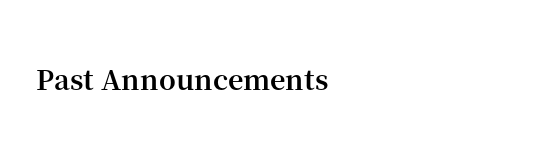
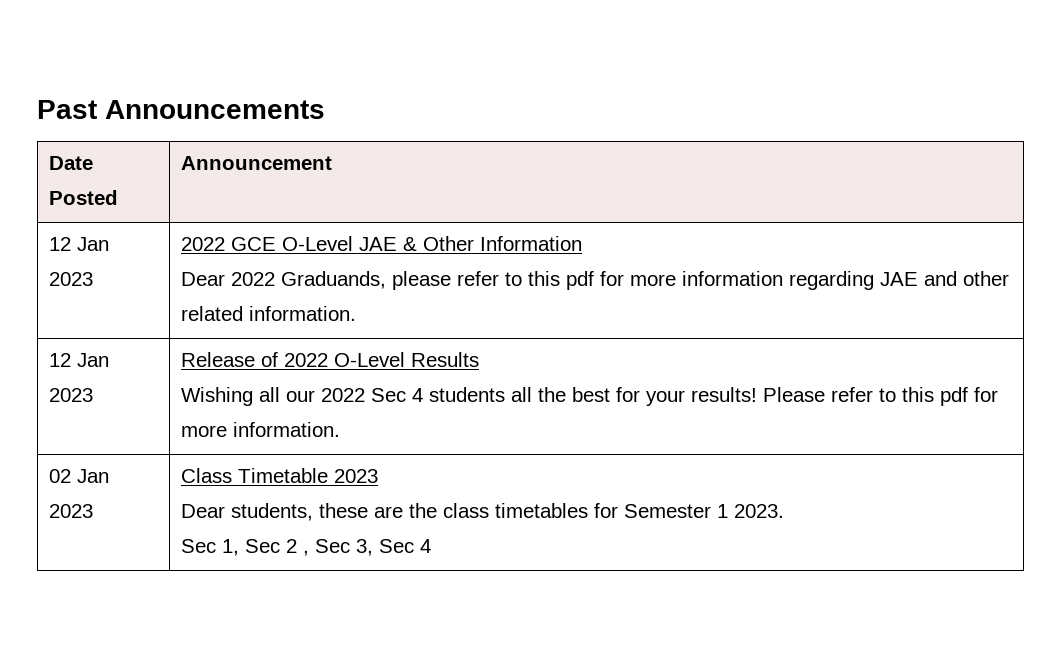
+ Date Posted | Announcement
+ 12 Jan 2023 | 2022 GCE O-Level JAE & Other Information
+ Dear 2022 Graduands, please refer to this pdf for more information regarding JAE and other related information.
+ 12 Jan 2023 | Release of 2022 O-Level Results
+ Wishing all our 2022 Sec 4 students all the best for your results! Please refer to this pdf for more information.
+ 02 Jan 2023 | Class Timetable 2023
+ Dear students, these are the class timetables for Semester 1 2023.
+ Sec 1, Sec 2 , Sec 3, Sec 4

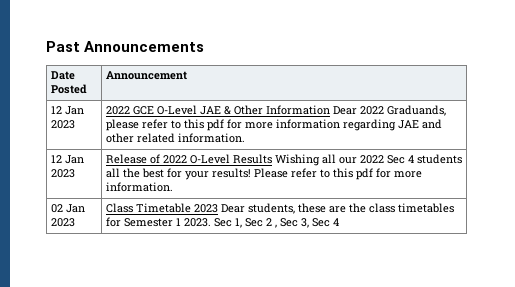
- 12 Jan 2023 | 2022 GCE O-Level JAE & Other Information
- Dear 2022 Graduands, please refer to this pdf for more information regarding JAE and other related information.
+ 12 Jan 2023 | 2022 GCE O-Level JAE & Other Information Dear 2022 Graduands, please refer to this pdf for more information regarding JAE and other related information.
- 12 Jan 2023 | Release of 2022 O-Level Results
- Wishing all our 2022 Sec 4 students all the best for your results! Please refer to this pdf for more information.
+ 12 Jan 2023 | Release of 2022 O-Level Results Wishing all our 2022 Sec 4 students all the best for your results! Please refer to this pdf for more information.
- 02 Jan 2023 | Class Timetable 2023
- Dear students, these are the class timetables for Semester 1 2023.
- Sec 1, Sec 2 , Sec 3, Sec 4
+ 02 Jan 2023 | Class Timetable 2023 Dear students, these are the class timetables for Semester 1 2023. Sec 1, Sec 2 , Sec 3, Sec 4

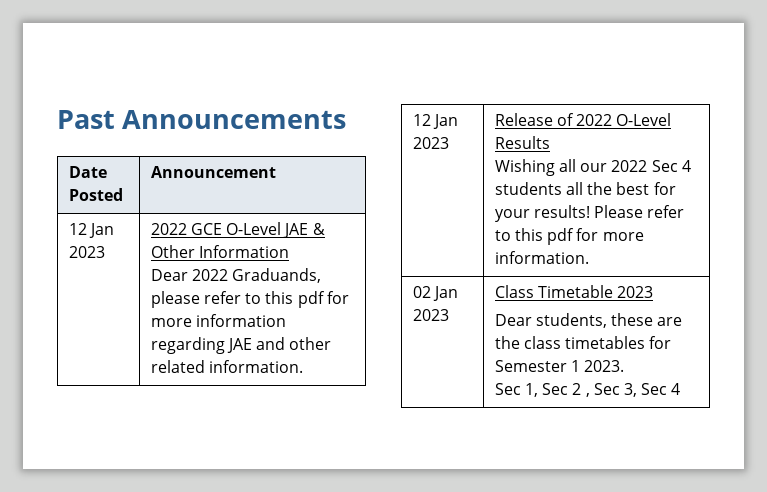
- 12 Jan 2023 | 2022 GCE O-Level JAE & Other Information Dear 2022 Graduands, please refer to this pdf for more information regarding JAE and other related information.
+ 12 Jan 2023 | 2022 GCE O-Level JAE & Other Information
+ Dear 2022 Graduands, please refer to this pdf for more information regarding JAE and other related information.
- 12 Jan 2023 | Release of 2022 O-Level Results Wishing all our 2022 Sec 4 students all the best for your results! Please refer to this pdf for more information.
+ 12 Jan 2023 | Release of 2022 O-Level Results
+ Wishing all our 2022 Sec 4 students all the best for your results! Please refer to this pdf for more information.
- 02 Jan 2023 | Class Timetable 2023 Dear students, these are the class timetables for Semester 1 2023. Sec 1, Sec 2 , Sec 3, Sec 4
+ 02 Jan 2023 | Class Timetable 2023
+ Dear students, these are the class timetables for Semester 1 2023.
+ Sec 1, Sec 2 , Sec 3, Sec 4

